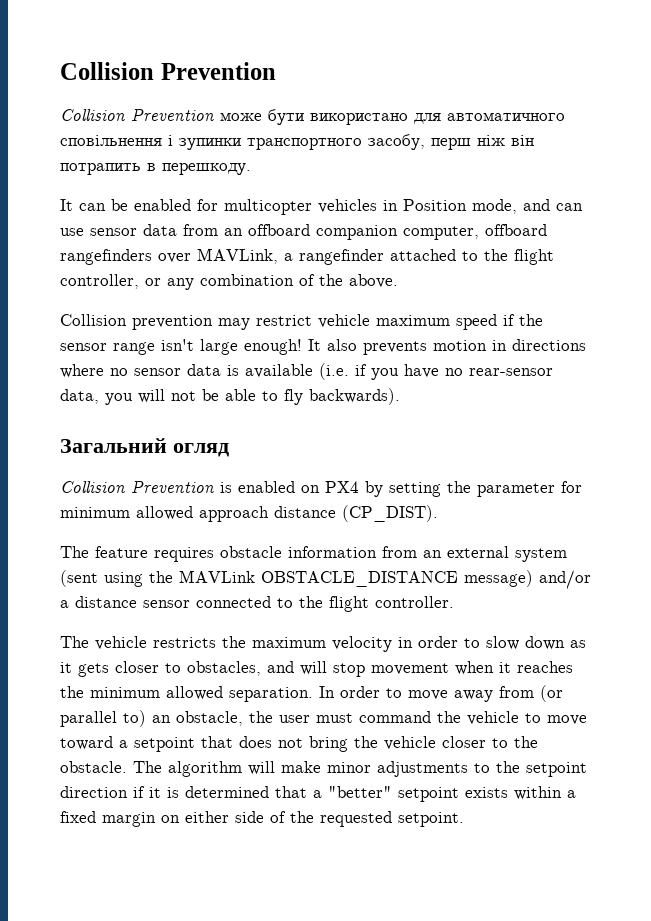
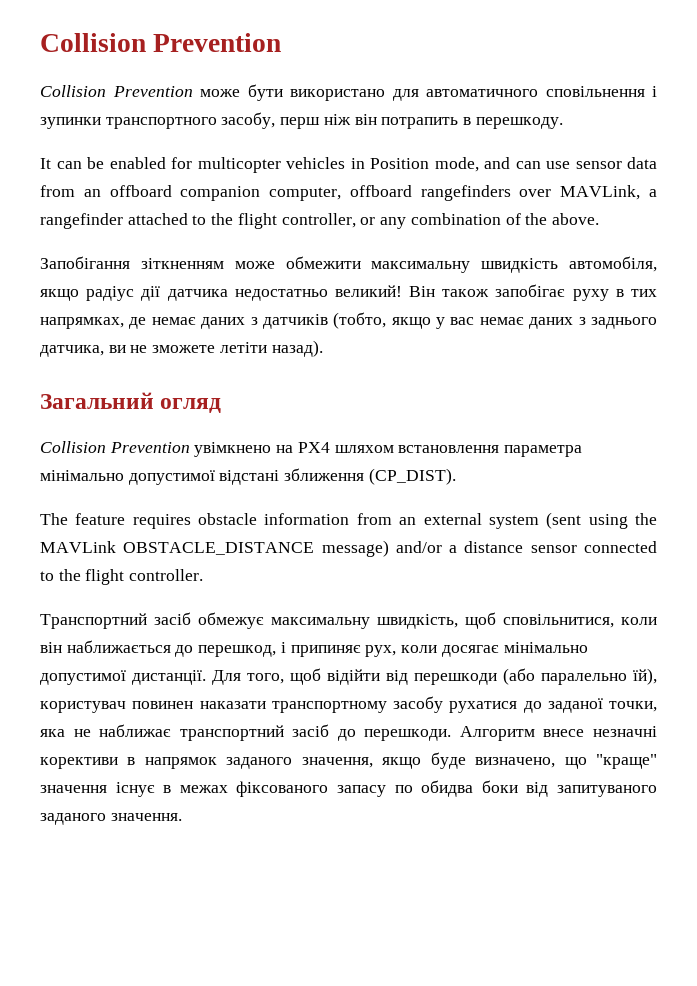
- Collision prevention may restrict vehicle maximum speed if the sensor range isn't large enough! It also prevents motion in directions where no sensor data is available (i.e. if you have no rear-sensor data, you will not be able to fly backwards).
+ Запобігання зіткненням може обмежити максимальну швидкість автомобіля, якщо радіус дії датчика недостатньо великий! Він також запобігає руху в тих напрямках, де немає даних з датчиків (тобто, якщо у вас немає даних з заднього датчика, ви не зможете летіти назад).
  Загальний огляд
- Collision Prevention is enabled on PX4 by setting the parameter for minimum allowed approach distance (CP_DIST).
+ Collision Prevention увімкнено на PX4 шляхом встановлення параметра мінімально допустимої відстані зближення (CP_DIST).
- The vehicle restricts the maximum velocity in order to slow down as it gets closer to obstacles, and will stop movement when it reaches the minimum allowed separation. In order to move away from (or parallel to) an obstacle, the user must command the vehicle to move toward a setpoint that does not bring the vehicle closer to the obstacle. The algorithm will make minor adjustments to the setpoint direction if it is determined that a "better" setpoint exists within a fixed margin on either side of the requested setpoint.
+ Транспортний засіб обмежує максимальну швидкість, щоб сповільнитися, коли він наближається до перешкод, і припиняє рух, коли досягає мінімально допустимої дистанції. Для того, щоб відійти від перешкоди (або паралельно їй), користувач повинен наказати транспортному засобу рухатися до заданої точки, яка не наближає транспортний засіб до перешкоди. Алгоритм внесе незначні корективи в напрямок заданого значення, якщо буде визначено, що "краще" значення існує в межах фіксованого запасу по обидва боки від запитуваного заданого значення.

